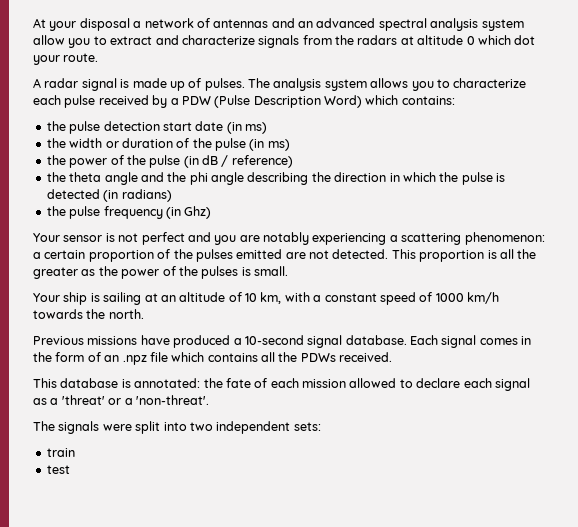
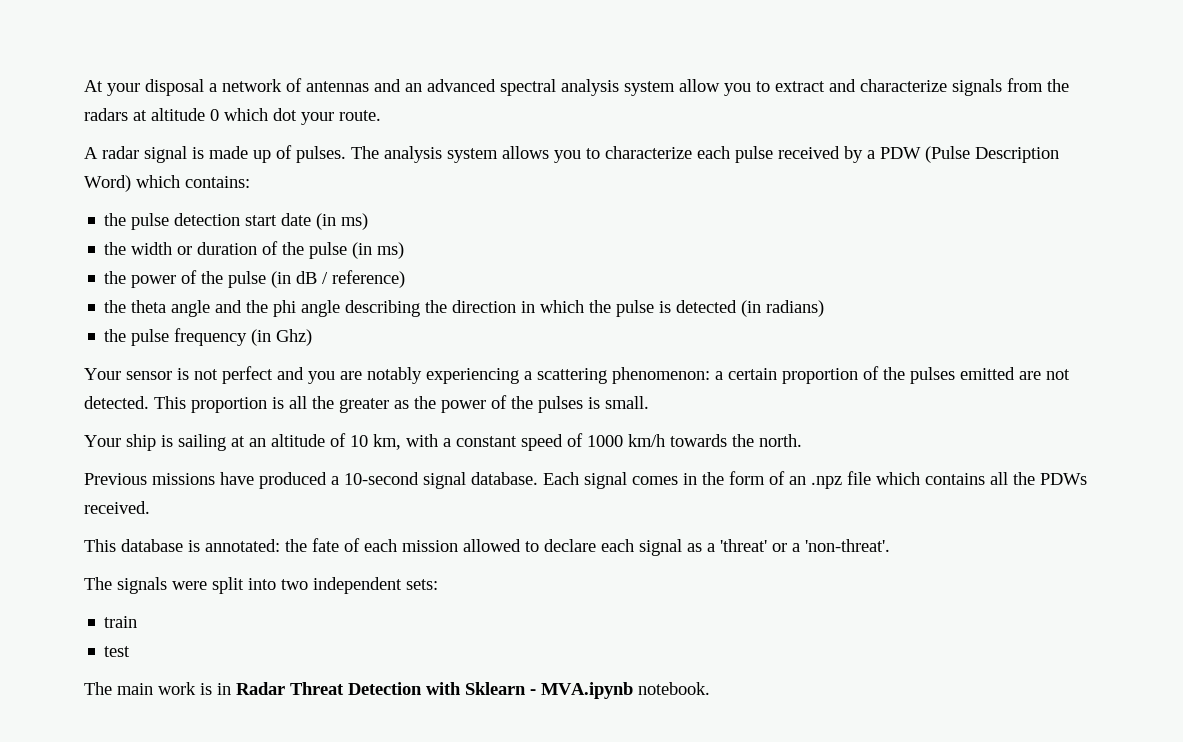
+ The main work is in Radar Threat Detection with Sklearn - MVA.ipynb notebook.

